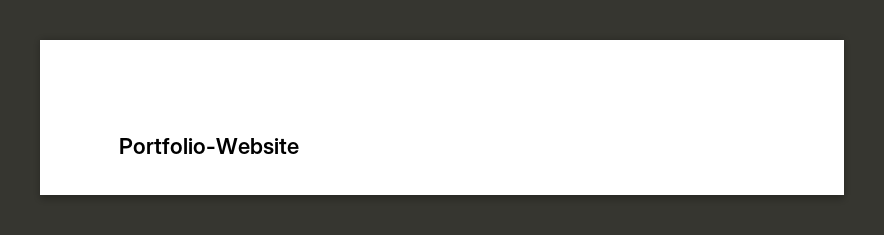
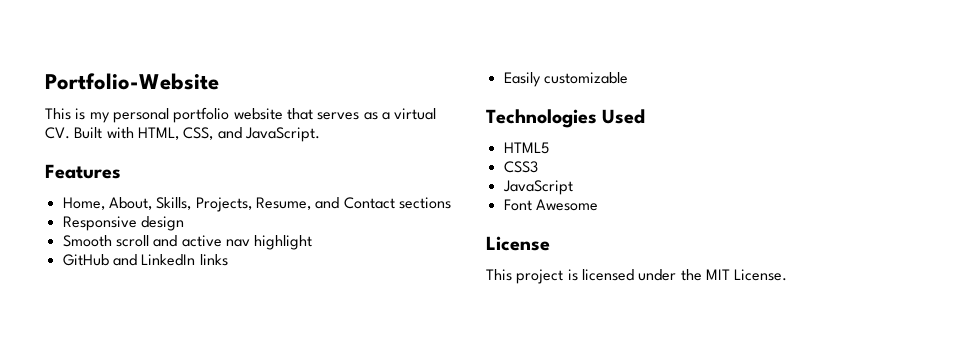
+ This is my personal portfolio website that serves as a virtual CV. Built with HTML, CSS, and JavaScript.
+ Features
+ Home, About, Skills, Projects, Resume, and Contact sections
+ Responsive design
+ Smooth scroll and active nav highlight
+ GitHub and LinkedIn links
+ Easily customizable
+ Technologies Used
+ HTML5
+ CSS3
+ JavaScript
+ Font Awesome
+ License
+ This project is licensed under the MIT License.

